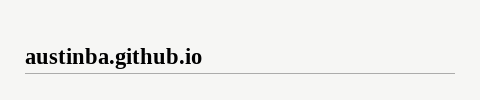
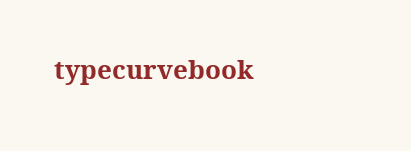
- austinba.github.io
+ typecurvebook

